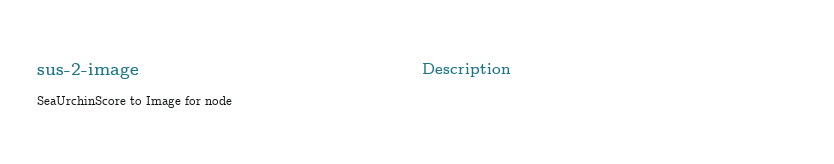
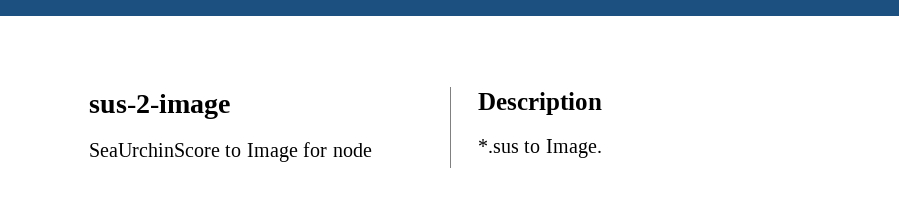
+ *.sus to Image.

